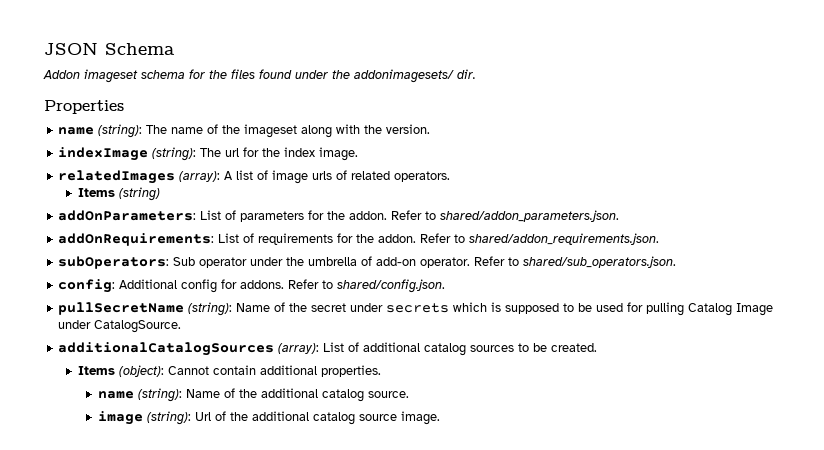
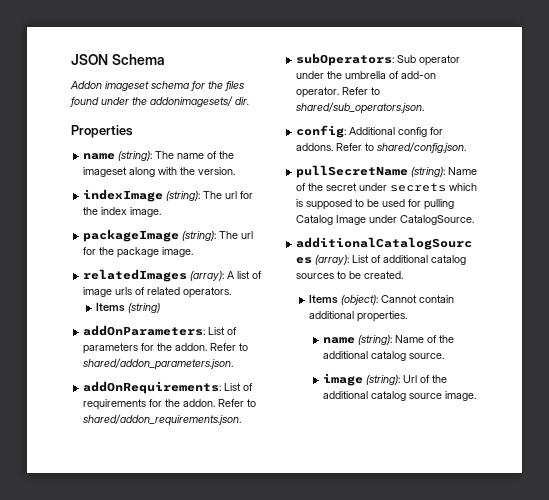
+ packageImage (string): The url for the package image.

